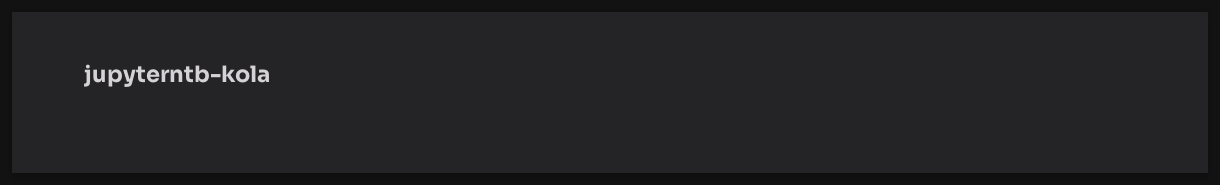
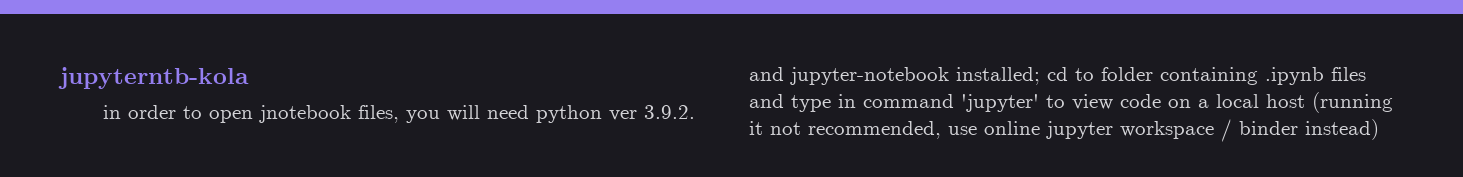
+ in order to open jnotebook files, you will need python ver 3.9.2. and jupyter-notebook installed; cd to folder containing .ipynb files and type in command 'jupyter' to view code on a local host (running it not recommended, use online jupyter workspace / binder instead)

